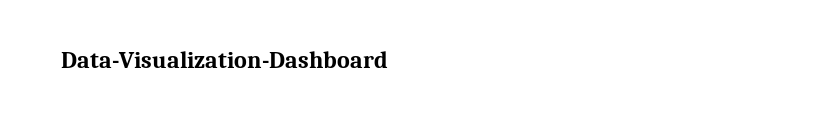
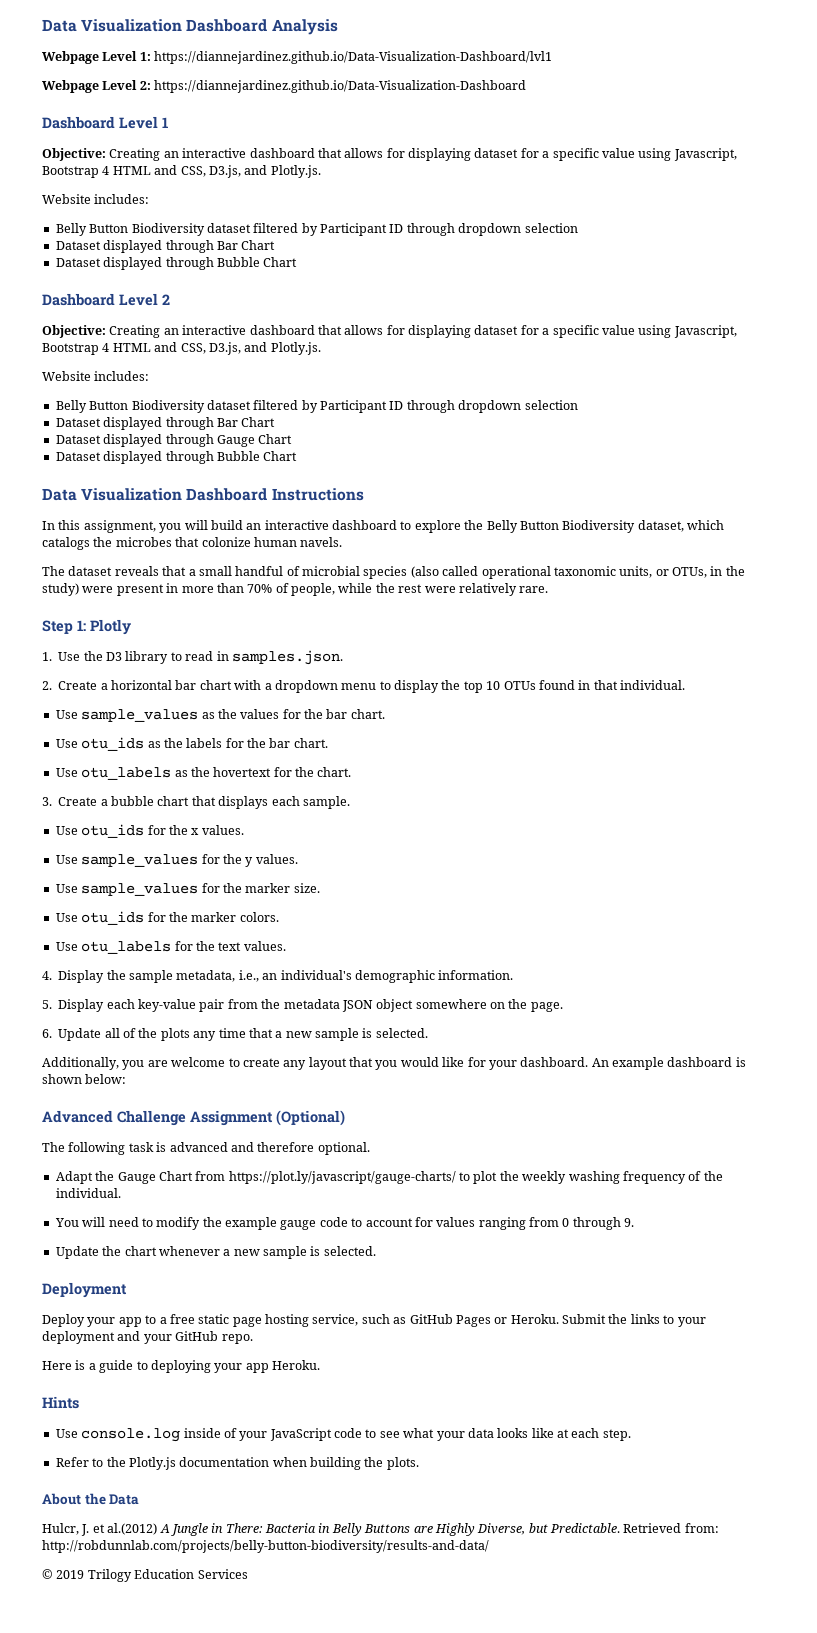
- Data-Visualization-Dashboard
+ Data Visualization Dashboard Analysis
+ Webpage Level 1: https://diannejardinez.github.io/Data-Visualization-Dashboard/lvl1
+ Webpage Level 2: https://diannejardinez.github.io/Data-Visualization-Dashboard
+ Dashboard Level 1
+ Objective: Creating an interactive dashboard that allows for displaying dataset for a specific value using Javascript, Bootstrap 4 HTML and CSS, D3.js, and Plotly.js.
+ Website includes:
+ Belly Button Biodiversity dataset filtered by Participant ID through dropdown selection
+ Dataset displayed through Bar Chart
+ Dataset displayed through Bubble Chart
+ Dashboard Level 2
+ Objective: Creating an interactive dashboard that allows for displaying dataset for a specific value using Javascript, Bootstrap 4 HTML and CSS, D3.js, and Plotly.js.
+ Website includes:
+ Belly Button Biodiversity dataset filtered by Participant ID through dropdown selection
+ Dataset displayed through Bar Chart
+ Dataset displayed through Gauge Chart
+ Dataset displayed through Bubble Chart
+ Data Visualization Dashboard Instructions
+ In this assignment, you will build an interactive dashboard to explore the Belly Button Biodiversity dataset, which catalogs the microbes that colonize human navels.
+ The dataset reveals that a small handful of microbial species (also called operational taxonomic units, or OTUs, in the study) were present in more than 70% of people, while the rest were relatively rare.
+ Step 1: Plotly
+ 1. Use the D3 library to read in samples.json.
+ 2. Create a horizontal bar chart with a dropdown menu to display the top 10 OTUs found in that individual.
+ Use sample_values as the values for the bar chart.
+ Use otu_ids as the labels for the bar chart.
+ Use otu_labels as the hovertext for the chart.
+ 3. Create a bubble chart that displays each sample.
+ Use otu_ids for the x values.
+ Use sample_values for the y values.
+ Use sample_values for the marker size.
+ Use otu_ids for the marker colors.
+ Use otu_labels for the text values.
+ 4. Display the sample metadata, i.e., an individual's demographic information.
+ 5. Display each key-value pair from the metadata JSON object somewhere on the page.
+ 6. Update all of the plots any time that a new sample is selected.
+ Additionally, you are welcome to create any layout that you would like for your dashboard. An example dashboard is shown below:
+ Advanced Challenge Assignment (Optional)
+ The following task is advanced and therefore optional.
+ Adapt the Gauge Chart from https://plot.ly/javascript/gauge-charts/ to plot the weekly washing frequency of the individual.
+ You will need to modify the example gauge code to account for values ranging from 0 through 9.
+ Update the chart whenever a new sample is selected.
+ Deployment
+ Deploy your app to a free static page hosting service, such as GitHub Pages or Heroku. Submit the links to your deployment and your GitHub repo.
+ Here is a guide to deploying your app Heroku.
+ Hints
+ Use console.log inside of your JavaScript code to see what your data looks like at each step.
+ Refer to the Plotly.js documentation when building the plots.
+ About the Data
+ Hulcr, J. et al.(2012) A Jungle in There: Bacteria in Belly Buttons are Highly Diverse, but Predictable. Retrieved from: http://robdunnlab.com/projects/belly-button-biodiversity/results-and-data/
+ © 2019 Trilogy Education Services

